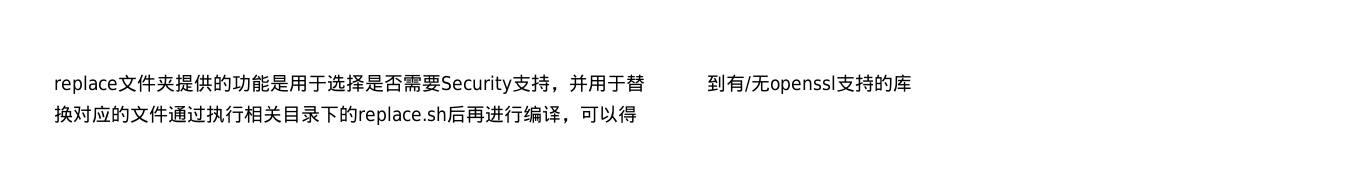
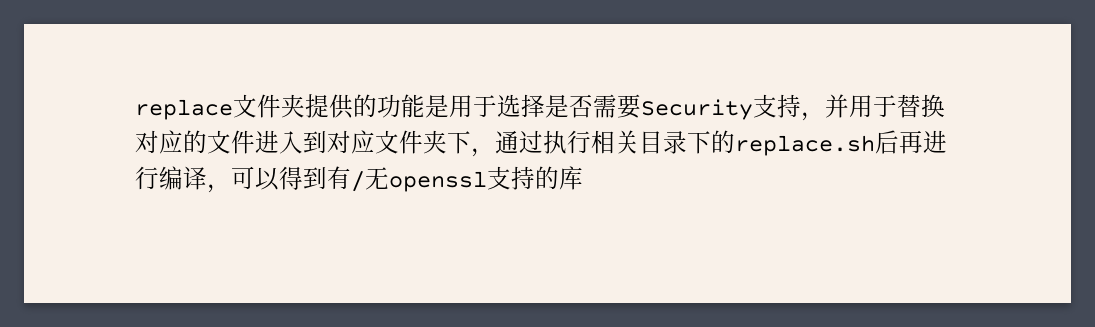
- replace文件夹提供的功能是用于选择是否需要Security支持，并用于替换对应的文件通过执行相关目录下的replace.sh后再进行编译，可以得到有/无openssl支持的库
+ replace文件夹提供的功能是用于选择是否需要Security支持，并用于替换对应的文件进入到对应文件夹下，通过执行相关目录下的replace.sh后再进行编译，可以得到有/无openssl支持的库

